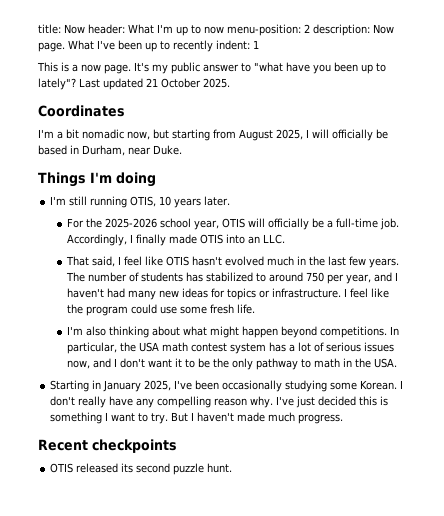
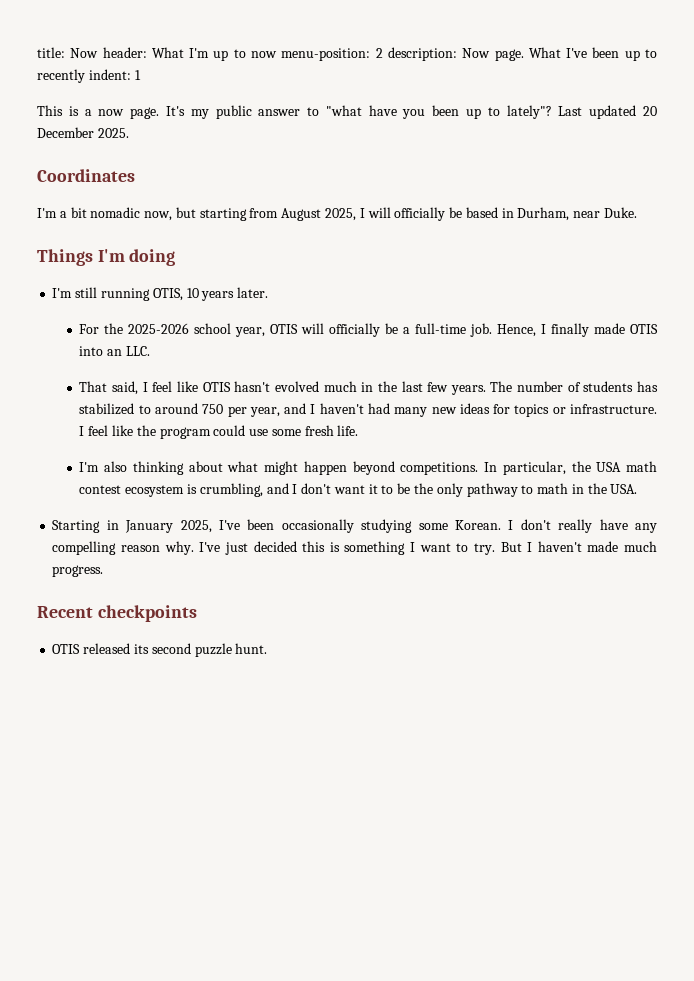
- Last updated 21 October 2025.
+ Last updated 20 December 2025.
- Accordingly, I finally made OTIS into an LLC.
+ Hence, I finally made OTIS into an LLC.
- In particular, the USA math contest system has a lot of serious issues now, and I don't want it to be the only pathway to math in the USA.
+ In particular, the USA math contest ecosystem is crumbling, and I don't want it to be the only pathway to math in the USA.

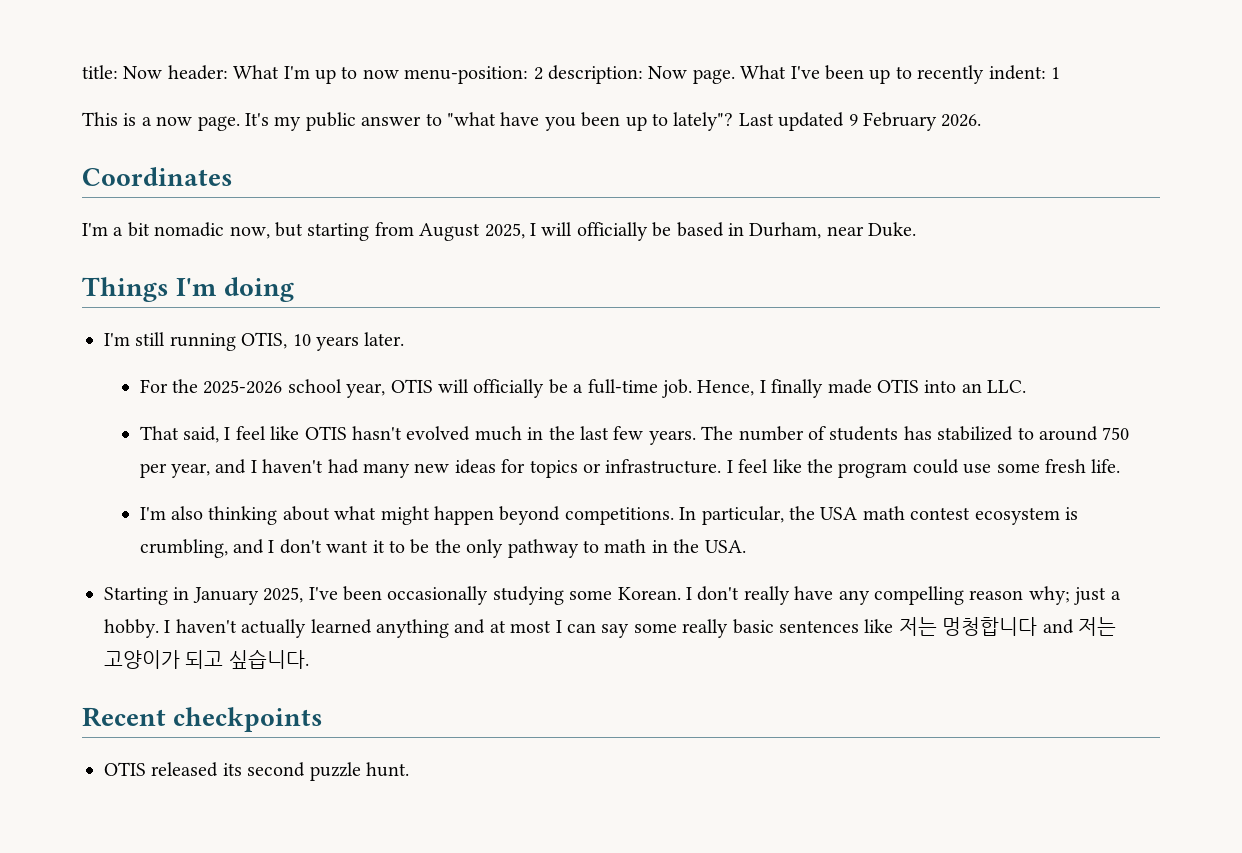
- Last updated 20 December 2025.
+ Last updated 9 February 2026.
- I don't really have any compelling reason why. I've just decided this is something I want to try. But I haven't made much progress.
+ I don't really have any compelling reason why; just a hobby. I haven't actually learned anything and at most I can say some really basic sentences like 저는 멍청합니다 and 저는 고양이가 되고 싶습니다.

